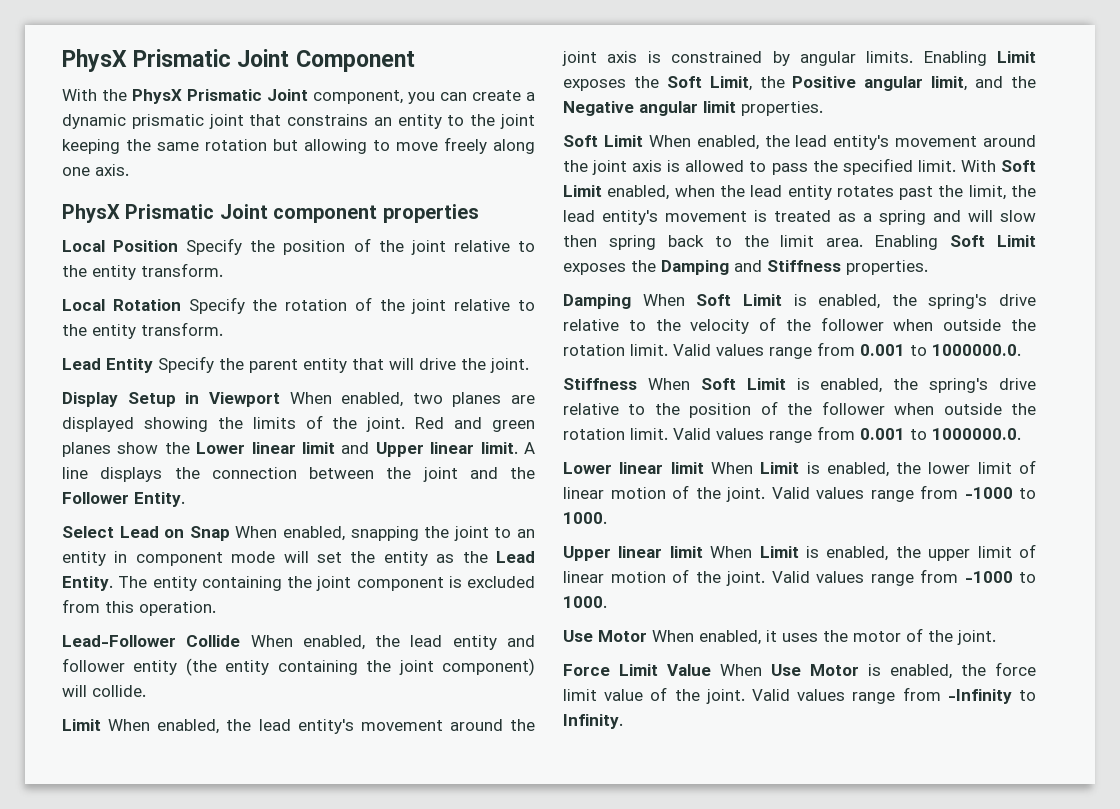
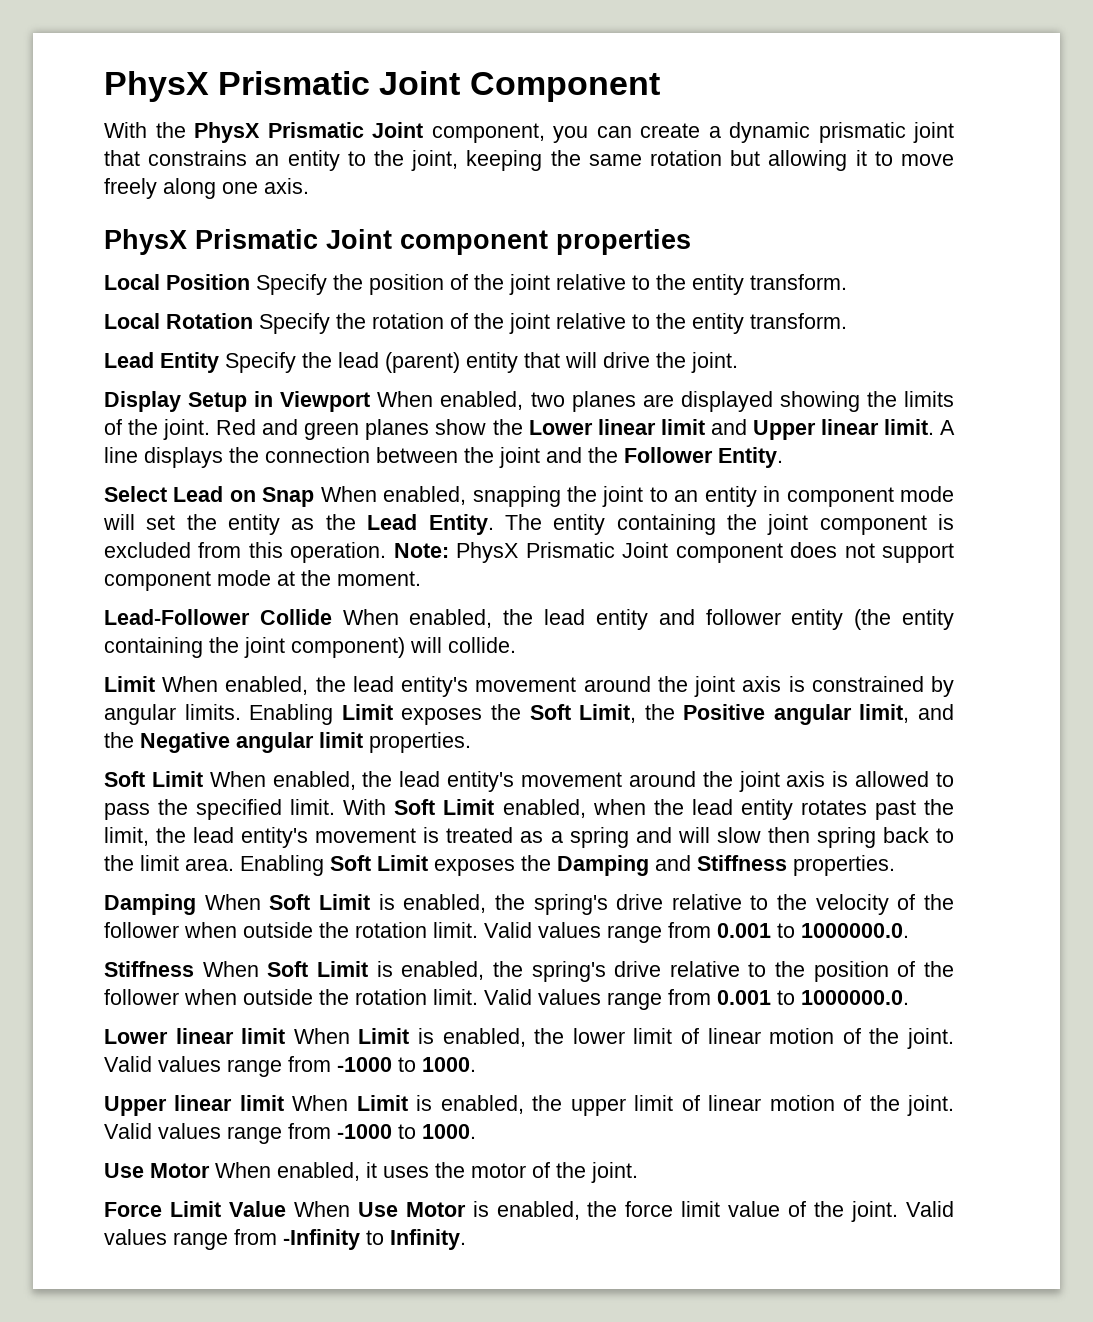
- With the PhysX Prismatic Joint component, you can create a dynamic prismatic joint that constrains an entity to the joint keeping the same rotation but allowing to move freely along one axis.
+ With the PhysX Prismatic Joint component, you can create a dynamic prismatic joint that constrains an entity to the joint, keeping the same rotation but allowing it to move freely along one axis.
- Lead Entity Specify the parent entity that will drive the joint.
+ Lead Entity Specify the lead (parent) entity that will drive the joint.
+ Note: PhysX Prismatic Joint component does not support component mode at the moment.

